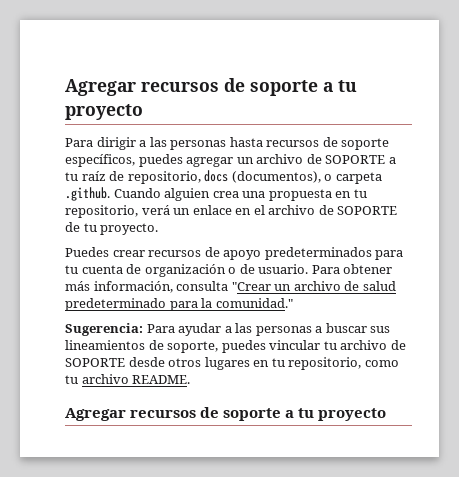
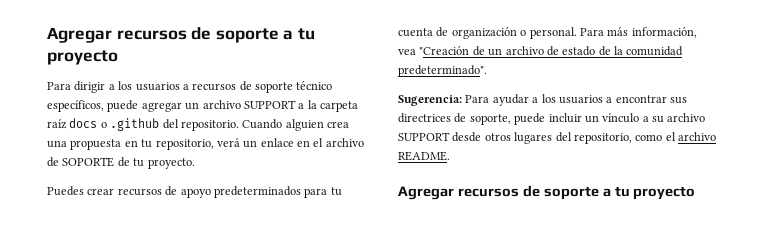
- Para dirigir a las personas hasta recursos de soporte específicos, puedes agregar un archivo de SOPORTE a tu raíz de repositorio, docs (documentos), o carpeta .github. Cuando alguien crea una propuesta en tu repositorio, verá un enlace en el archivo de SOPORTE de tu proyecto.
+ Para dirigir a los usuarios a recursos de soporte técnico específicos, puede agregar un archivo SUPPORT a la carpeta raíz docs o .github del repositorio. Cuando alguien crea una propuesta en tu repositorio, verá un enlace en el archivo de SOPORTE de tu proyecto.
- Puedes crear recursos de apoyo predeterminados para tu cuenta de organización o de usuario. Para obtener más información, consulta "Crear un archivo de salud predeterminado para la comunidad."
- Sugerencia: Para ayudar a las personas a buscar sus lineamientos de soporte, puedes vincular tu archivo de SOPORTE desde otros lugares en tu repositorio, como tu archivo README.
+ Puedes crear recursos de apoyo predeterminados para tu cuenta de organización o personal. Para más información, vea "Creación de un archivo de estado de la comunidad predeterminado".
+ Sugerencia: Para ayudar a los usuarios a encontrar sus directrices de soporte, puede incluir un vínculo a su archivo SUPPORT desde otros lugares del repositorio, como el archivo README.

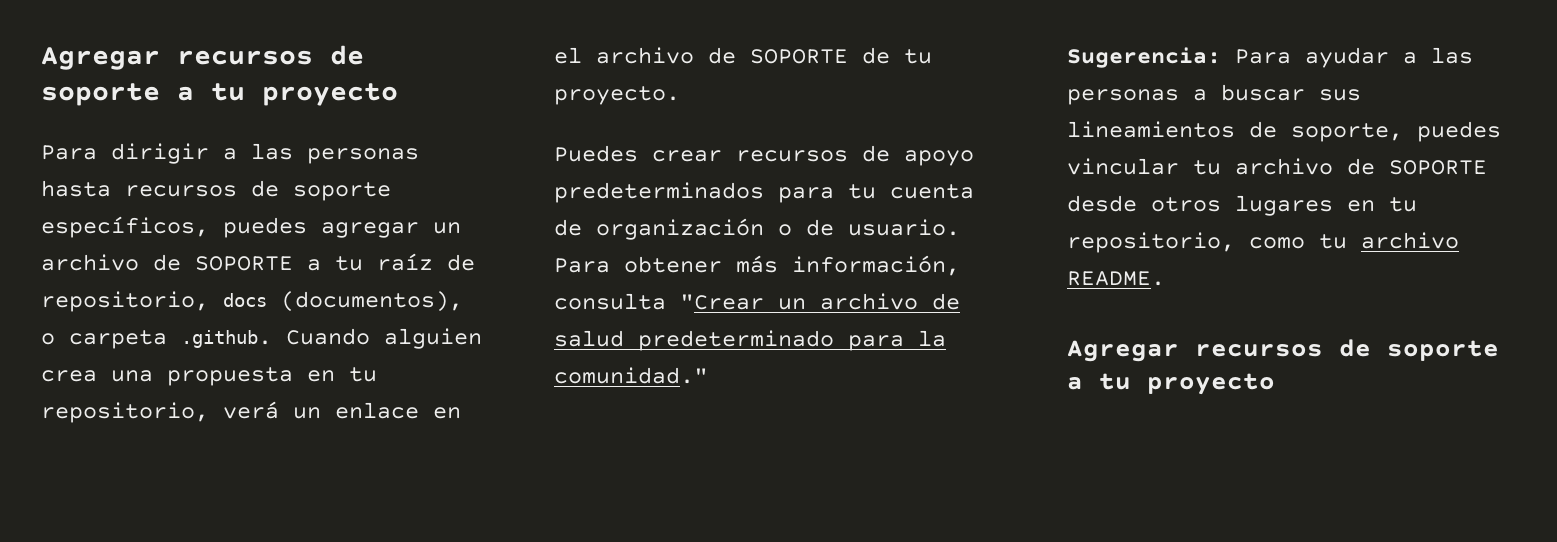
- Para dirigir a los usuarios a recursos de soporte técnico específicos, puede agregar un archivo SUPPORT a la carpeta raíz docs o .github del repositorio. Cuando alguien crea una propuesta en tu repositorio, verá un enlace en el archivo de SOPORTE de tu proyecto.
+ Para dirigir a las personas hasta recursos de soporte específicos, puedes agregar un archivo de SOPORTE a tu raíz de repositorio, docs (documentos), o carpeta .github. Cuando alguien crea una propuesta en tu repositorio, verá un enlace en el archivo de SOPORTE de tu proyecto.
- Puedes crear recursos de apoyo predeterminados para tu cuenta de organización o personal. Para más información, vea "Creación de un archivo de estado de la comunidad predeterminado".
- Sugerencia: Para ayudar a los usuarios a encontrar sus directrices de soporte, puede incluir un vínculo a su archivo SUPPORT desde otros lugares del repositorio, como el archivo README.
+ Puedes crear recursos de apoyo predeterminados para tu cuenta de organización o de usuario. Para obtener más información, consulta "Crear un archivo de salud predeterminado para la comunidad."
+ Sugerencia: Para ayudar a las personas a buscar sus lineamientos de soporte, puedes vincular tu archivo de SOPORTE desde otros lugares en tu repositorio, como tu archivo README.

